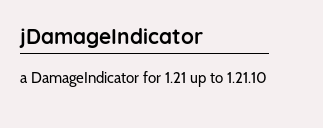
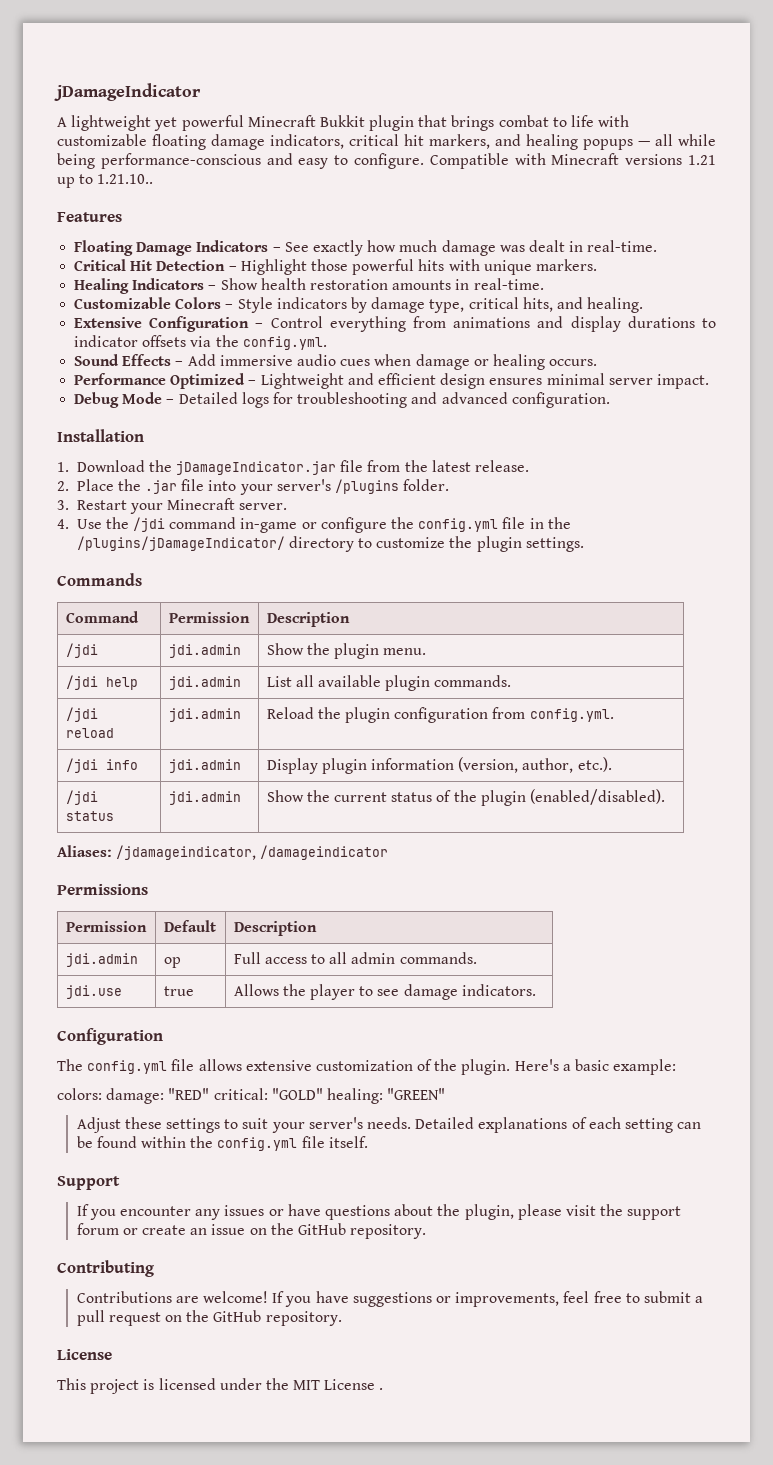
- a DamageIndicator for 1.21 up to 1.21.10
+ A lightweight yet powerful Minecraft Bukkit plugin that brings combat to life with customizable floating damage indicators, critical hit markers, and healing popups — all while being performance-conscious and easy to configure. Compatible with Minecraft versions 1.21 up to 1.21.10..
+ Features
+ Floating Damage Indicators – See exactly how much damage was dealt in real-time.
+ Critical Hit Detection – Highlight those powerful hits with unique markers.
+ Healing Indicators – Show health restoration amounts in real-time.
+ Customizable Colors – Style indicators by damage type, critical hits, and healing.
+ Extensive Configuration – Control everything from animations and display durations to indicator offsets via the config.yml.
+ Sound Effects – Add immersive audio cues when damage or healing occurs.
+ Performance Optimized – Lightweight and efficient design ensures minimal server impact.
+ Debug Mode – Detailed logs for troubleshooting and advanced configuration.
+ Installation
+ 1. Download the jDamageIndicator.jar file from the latest release.
+ 2. Place the .jar file into your server's /plugins folder.
+ 3. Restart your Minecraft server.
+ 4. Use the /jdi command in-game or configure the config.yml file in the /plugins/jDamageIndicator/ directory to customize the plugin settings.
+ Commands
+ Command | Permission | Description
+ /jdi | jdi.admin | Show the plugin menu.
+ /jdi help | jdi.admin | List all available plugin commands.
+ /jdi reload | jdi.admin | Reload the plugin configuration from config.yml.
+ /jdi info | jdi.admin | Display plugin information (version, author, etc.).
+ /jdi status | jdi.admin | Show the current status of the plugin (enabled/disabled).
+ Aliases: /jdamageindicator, /damageindicator
+ Permissions
+ Permission | Default | Description
+ jdi.admin | op | Full access to all admin commands.
+ jdi.use | true | Allows the player to see damage indicators.
+ Configuration
+ The config.yml file allows extensive customization of the plugin. Here's a basic example:
+ colors: damage: "RED" critical: "GOLD" healing: "GREEN"
+ Adjust these settings to suit your server's needs. Detailed explanations of each setting can be found within the config.yml file itself.
+ Support
+ If you encounter any issues or have questions about the plugin, please visit the support forum or create an issue on the GitHub repository.
+ Contributing
+ Contributions are welcome! If you have suggestions or improvements, feel free to submit a pull request on the GitHub repository.
+ License
+ This project is licensed under the MIT License .

